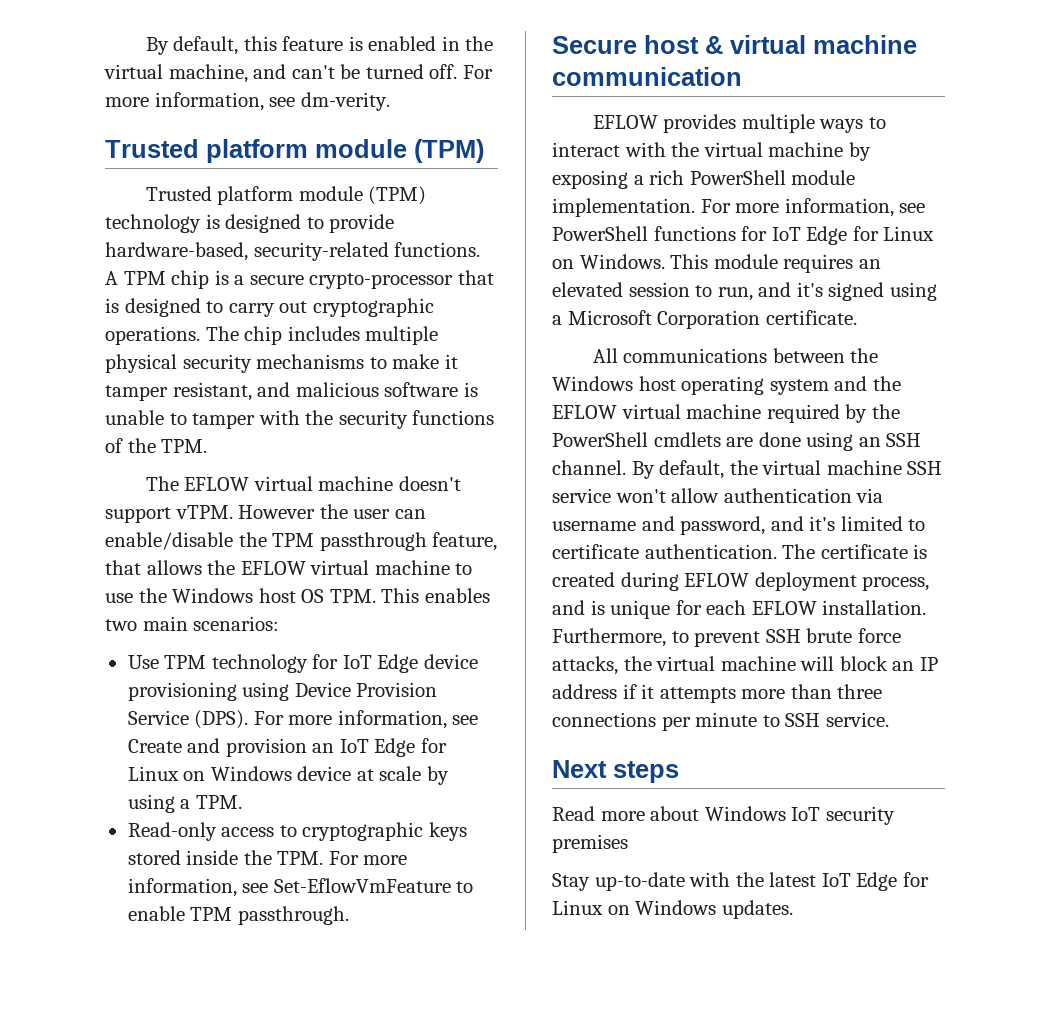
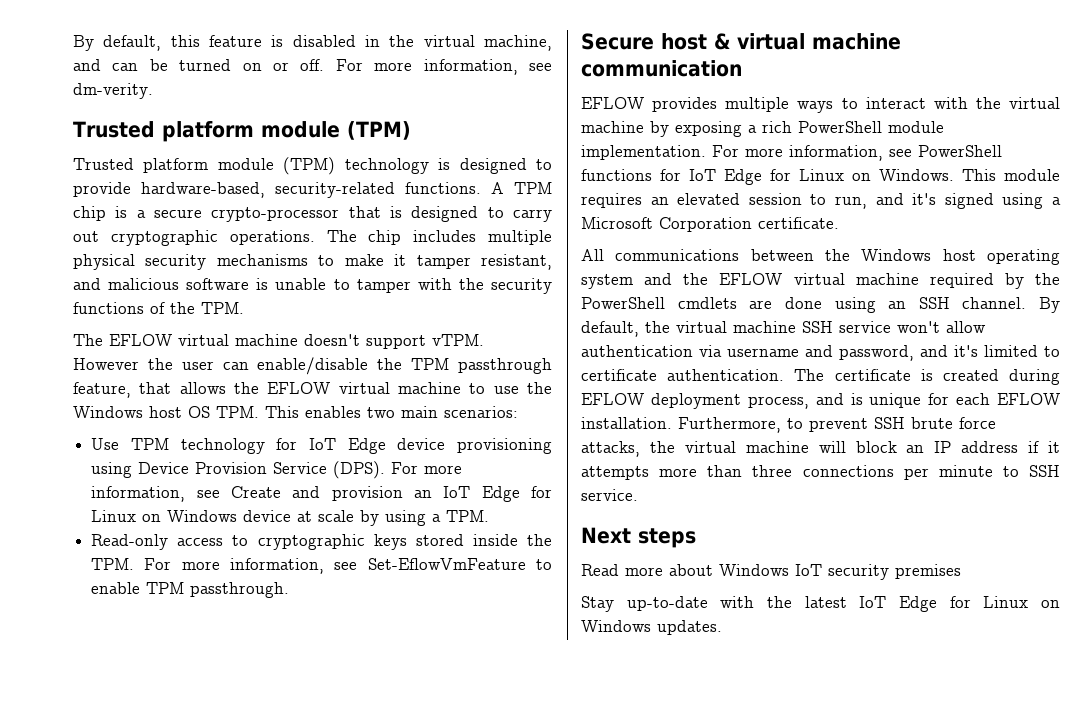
- By default, this feature is enabled in the virtual machine, and can't be turned off.
+ By default, this feature is disabled in the virtual machine, and can be turned on or off.

